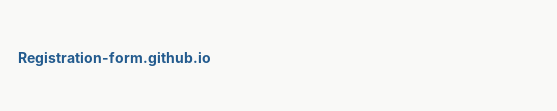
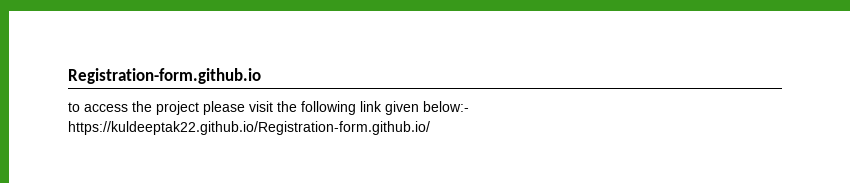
+ to access the project please visit the following link given below:- https://kuldeeptak22.github.io/Registration-form.github.io/

